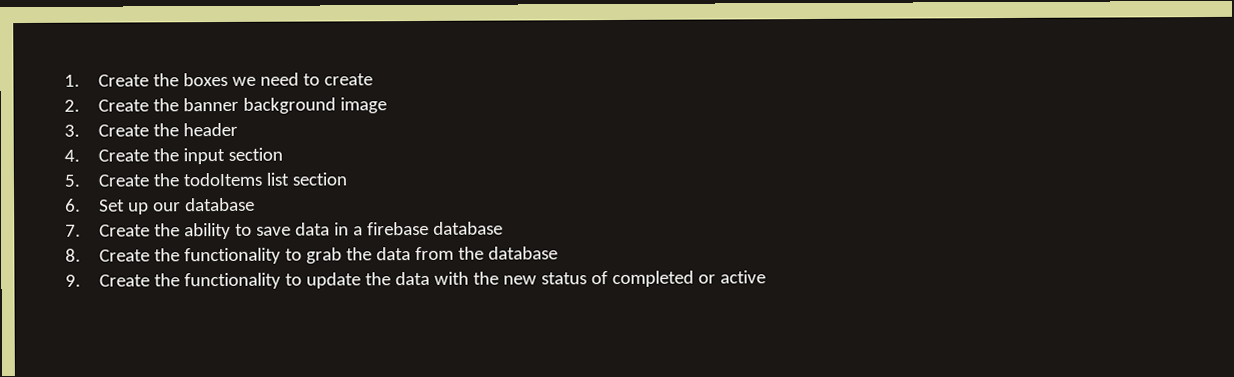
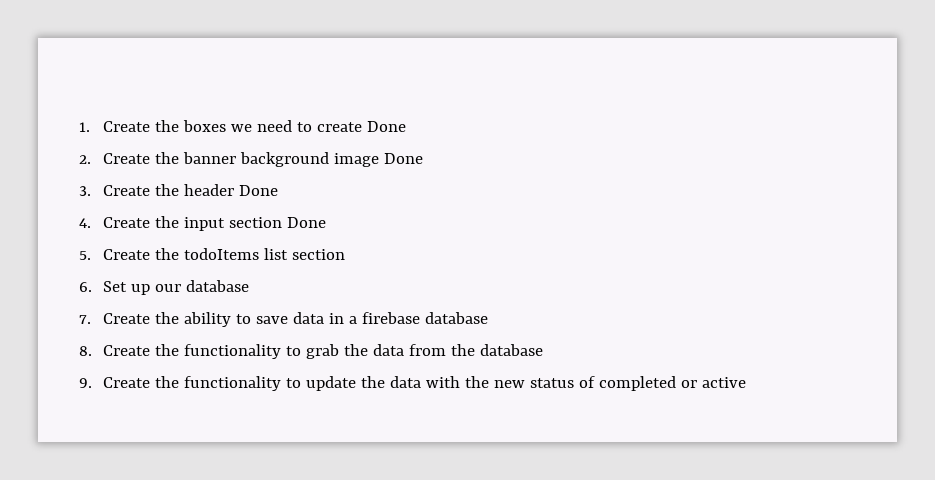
- 1. Create the boxes we need to create
+ 1. Create the boxes we need to create Done
- 2. Create the banner background image
+ 2. Create the banner background image Done
- 3. Create the header
+ 3. Create the header Done
- 4. Create the input section
+ 4. Create the input section Done

